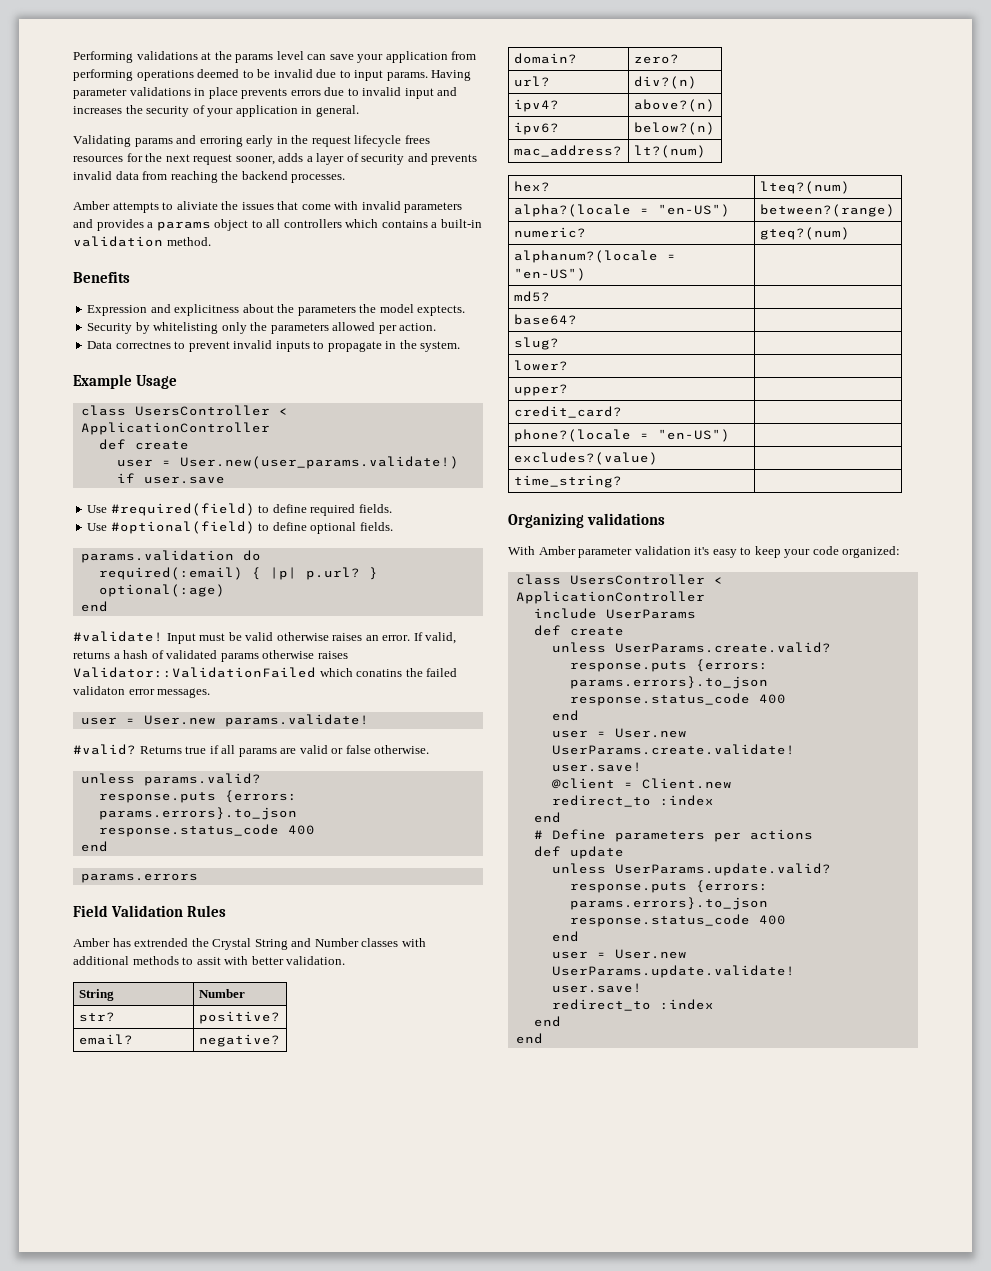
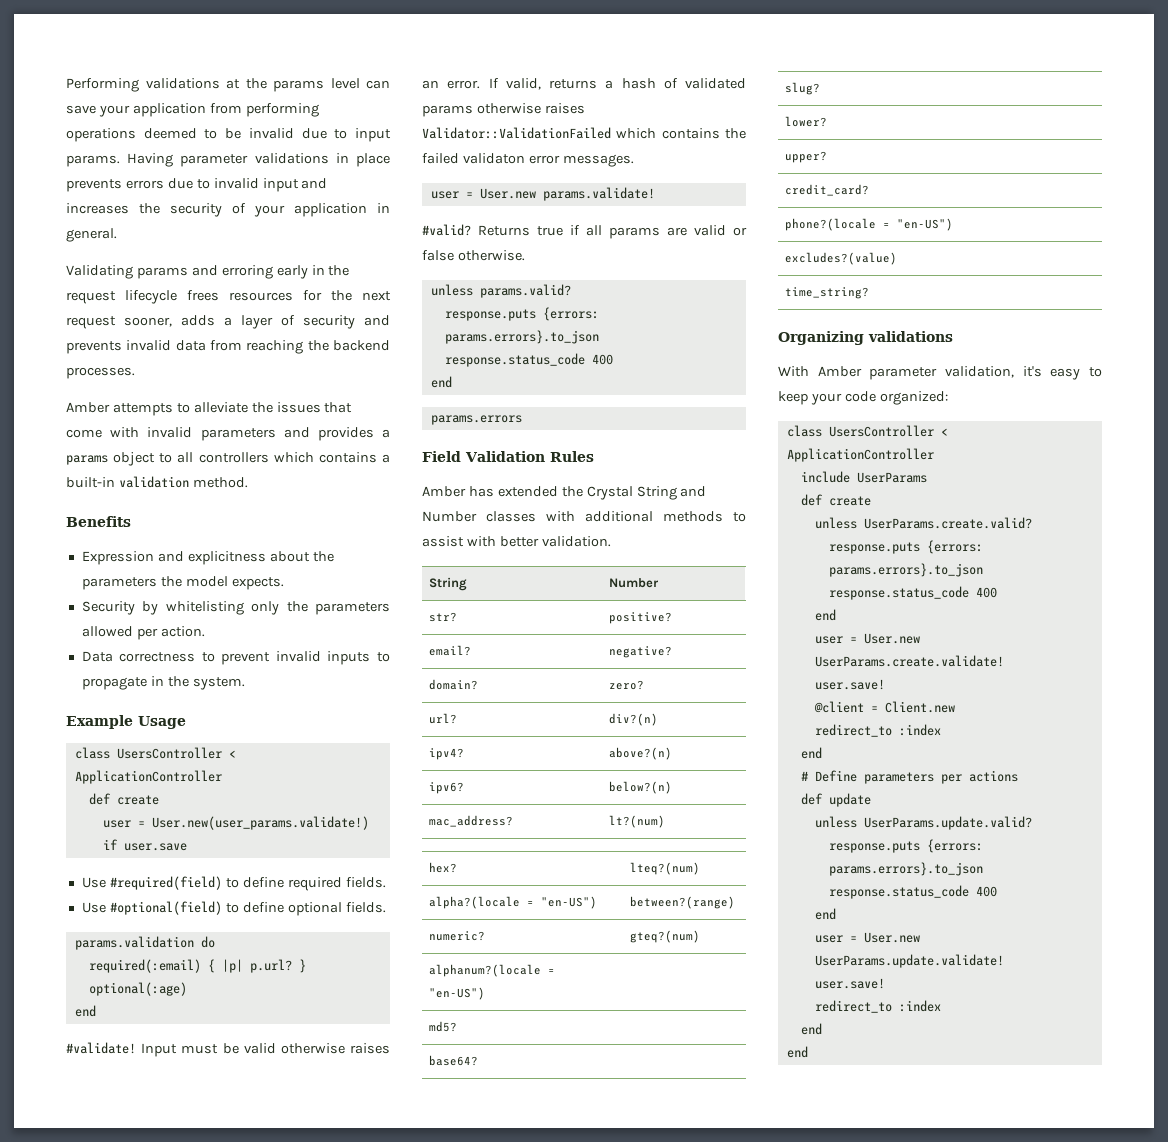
- Amber attempts to aliviate the issues that come with invalid parameters and provides a params object to all controllers which contains a built-in validation method.
+ Amber attempts to alleviate the issues that come with invalid parameters and provides a params object to all controllers which contains a built-in validation method.
- Expression and explicitness about the parameters the model exptects.
+ Expression and explicitness about the parameters the model expects.
- Data correctnes to prevent invalid inputs to propagate in the system.
+ Data correctness to prevent invalid inputs to propagate in the system.
- If valid, returns a hash of validated params otherwise raises Validator::ValidationFailed which conatins the failed validaton error messages.
+ If valid, returns a hash of validated params otherwise raises Validator::ValidationFailed which contains the failed validaton error messages.
- Amber has extrended the Crystal String and Number classes with additional methods to assit with better validation.
+ Amber has extended the Crystal String and Number classes with additional methods to assist with better validation.
- With Amber parameter validation it's easy to keep your code organized:
+ With Amber parameter validation, it's easy to keep your code organized:

